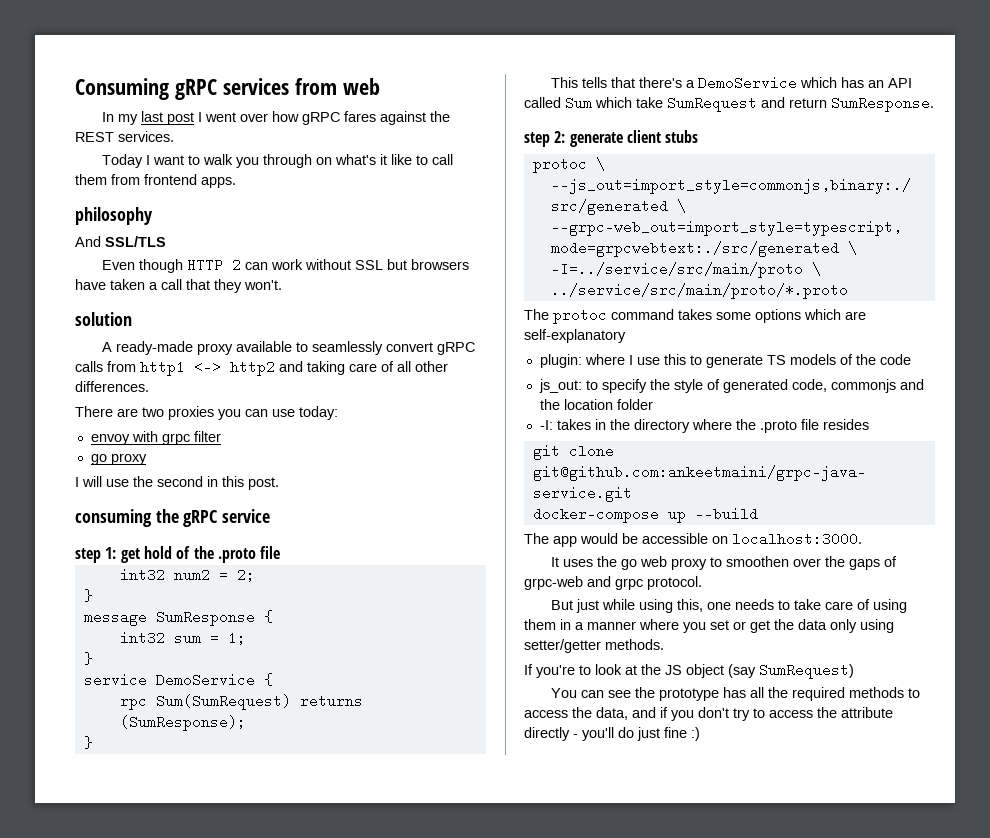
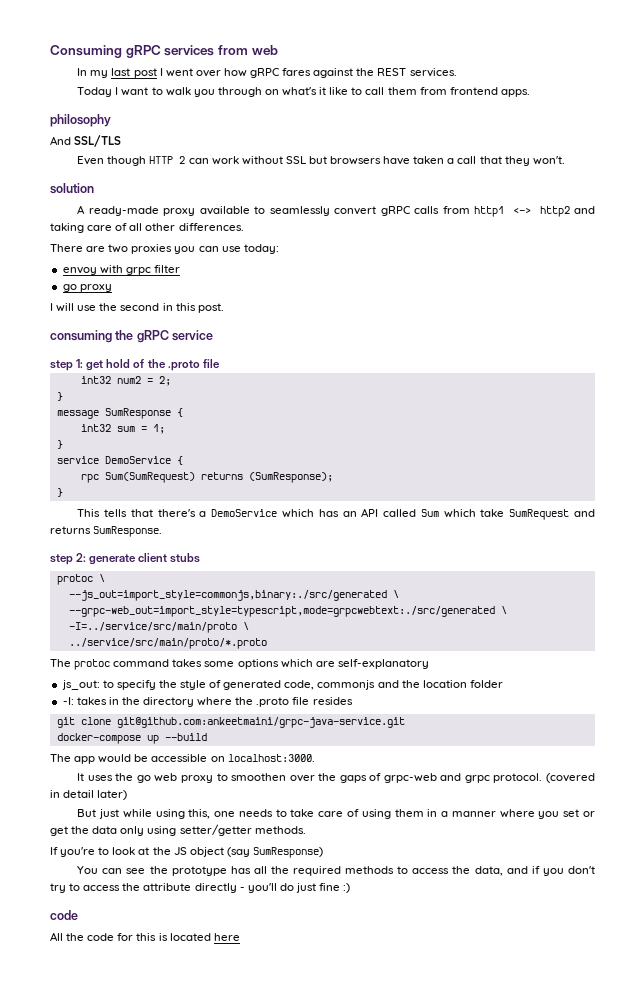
- This tells that there's a DemoService which has an API called Sum which take SumRequest and return SumResponse.
+ This tells that there's a DemoService which has an API called Sum which take SumRequest and returns SumResponse.
- plugin: where I use this to generate TS models of the code
+ (covered in detail later)
- If you're to look at the JS object (say SumRequest)
+ If you're to look at the JS object (say SumResponse)
  You can see the prototype has all the required methods to access the data, and if you don't try to access the attribute directly - you'll do just fine :)
+ code
+ All the code for this is located here

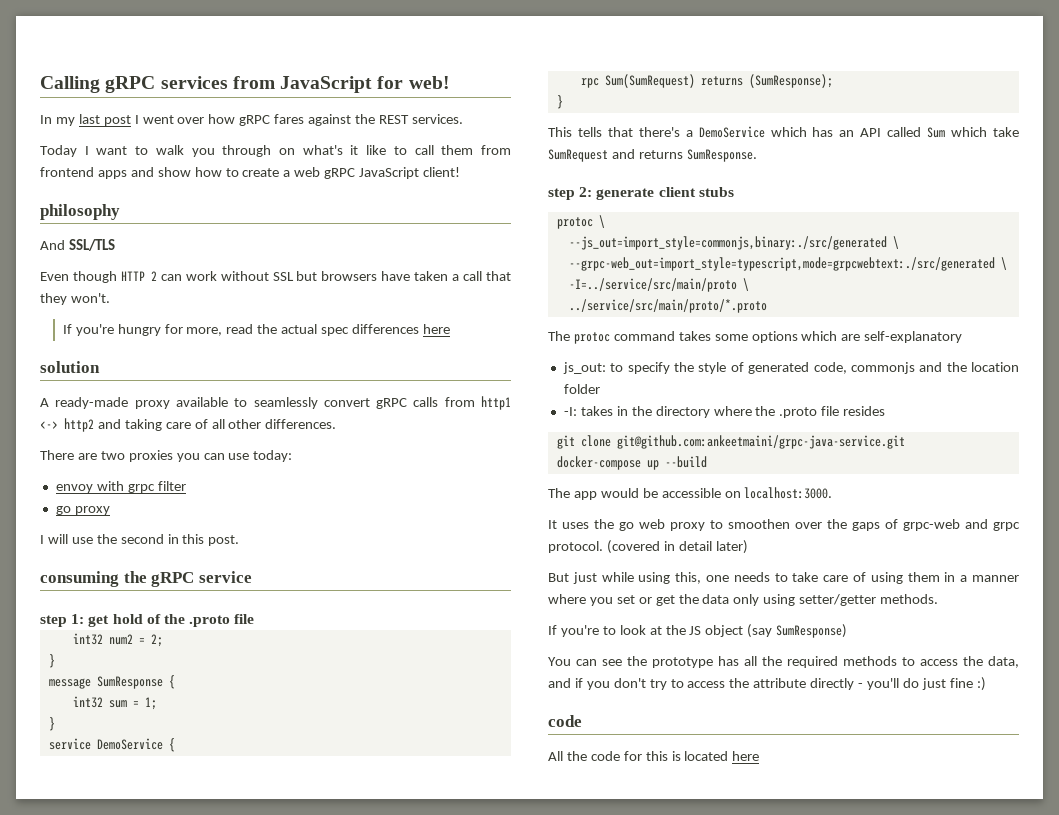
- Consuming gRPC services from web
+ Calling gRPC services from JavaScript for web!
- Today I want to walk you through on what's it like to call them from frontend apps.
+ Today I want to walk you through on what's it like to call them from frontend apps and show how to create a web gRPC JavaScript client!
+ If you're hungry for more, read the actual spec differences here

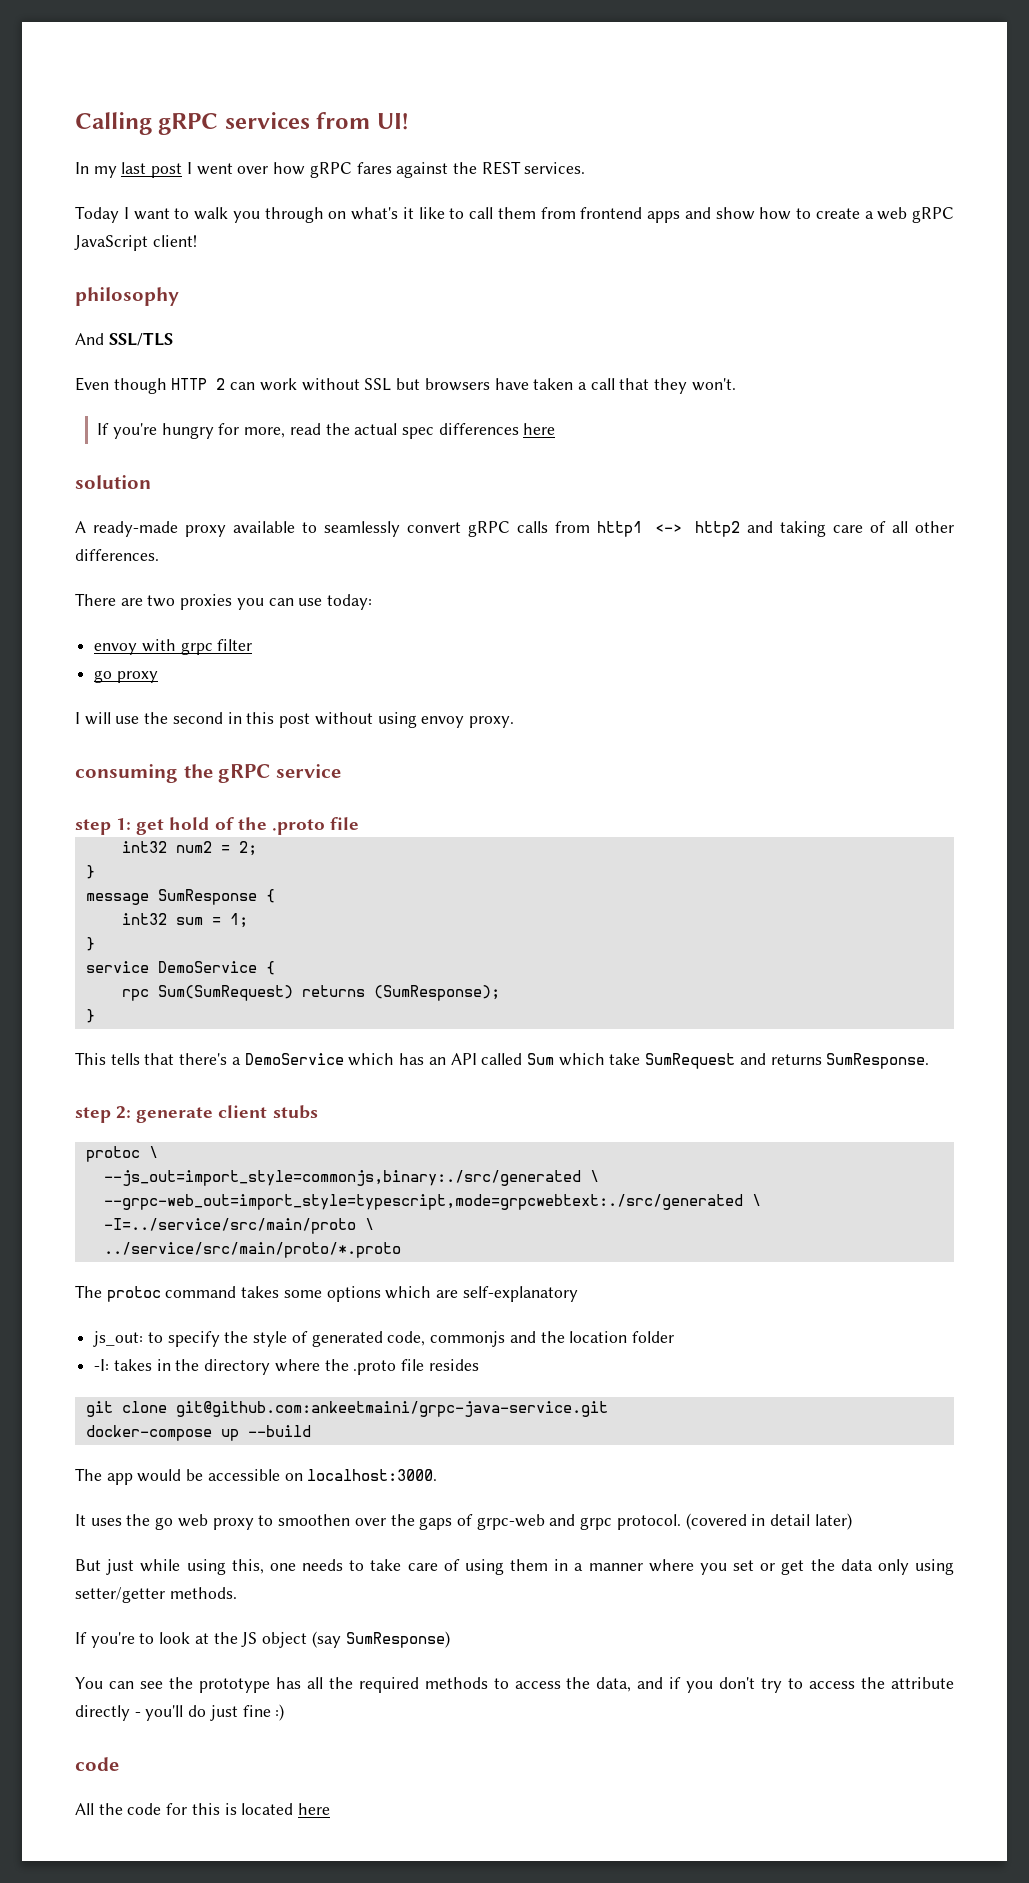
- Calling gRPC services from JavaScript for web!
+ Calling gRPC services from UI!
- I will use the second in this post.
+ I will use the second in this post without using envoy proxy.

